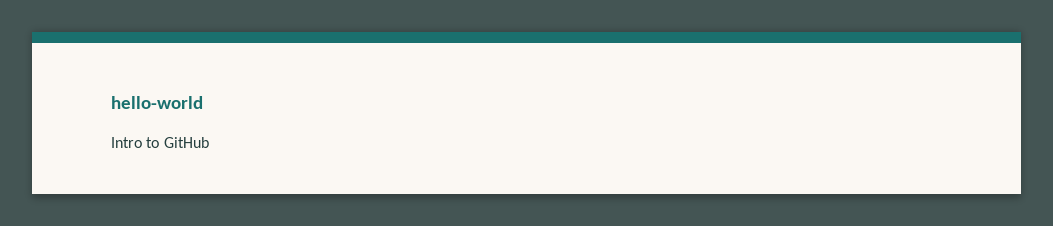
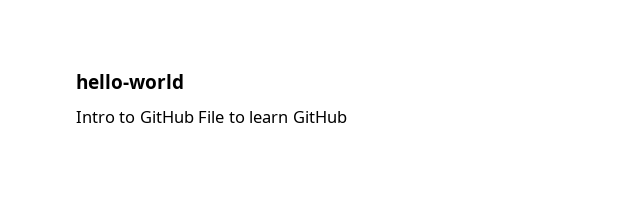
- Intro to GitHub
+ Intro to GitHub File to learn GitHub

